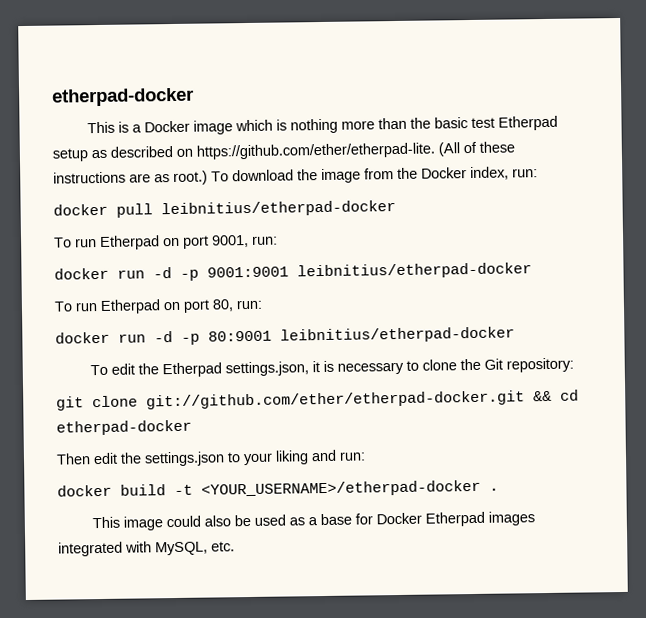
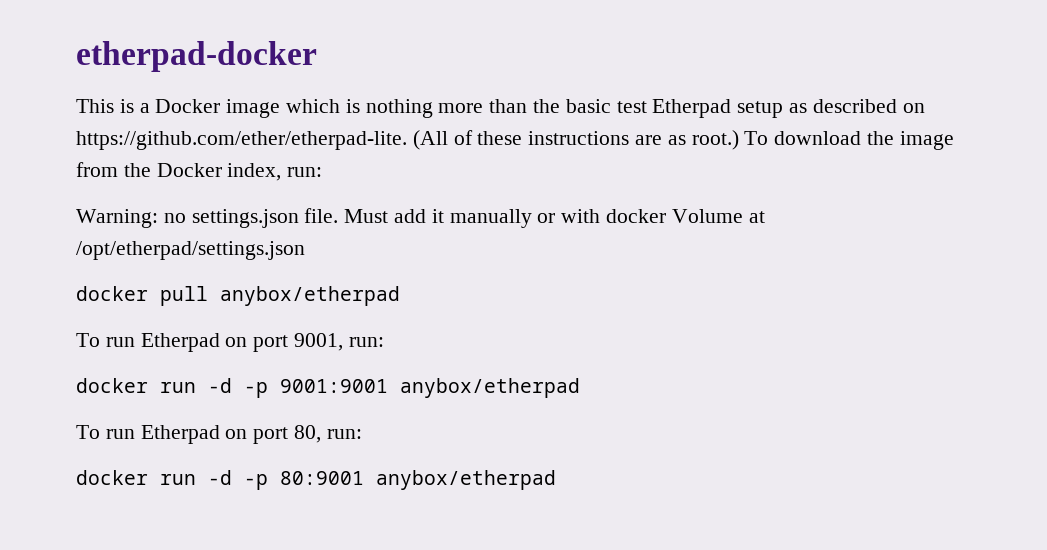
+ Warning: no settings.json file. Must add it manually or with docker Volume at /opt/etherpad/settings.json
- docker pull leibnitius/etherpad-docker
+ docker pull anybox/etherpad
- docker run -d -p 9001:9001 leibnitius/etherpad-docker
+ docker run -d -p 9001:9001 anybox/etherpad
- docker run -d -p 80:9001 leibnitius/etherpad-docker
- To edit the Etherpad settings.json, it is necessary to clone the Git repository:
- git clone git://github.com/ether/etherpad-docker.git && cd etherpad-docker
- Then edit the settings.json to your liking and run:
- docker build -t <YOUR_USERNAME>/etherpad-docker .
- This image could also be used as a base for Docker Etherpad images integrated with MySQL, etc.
+ docker run -d -p 80:9001 anybox/etherpad

